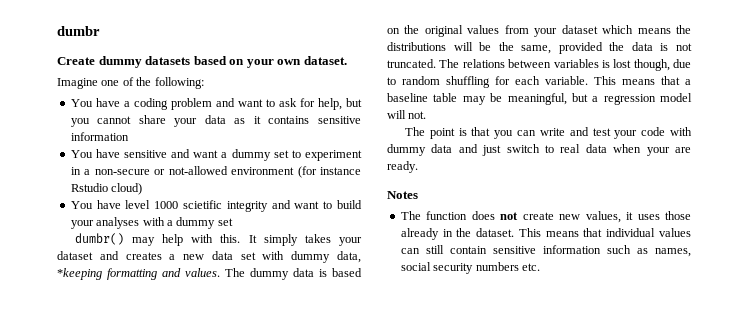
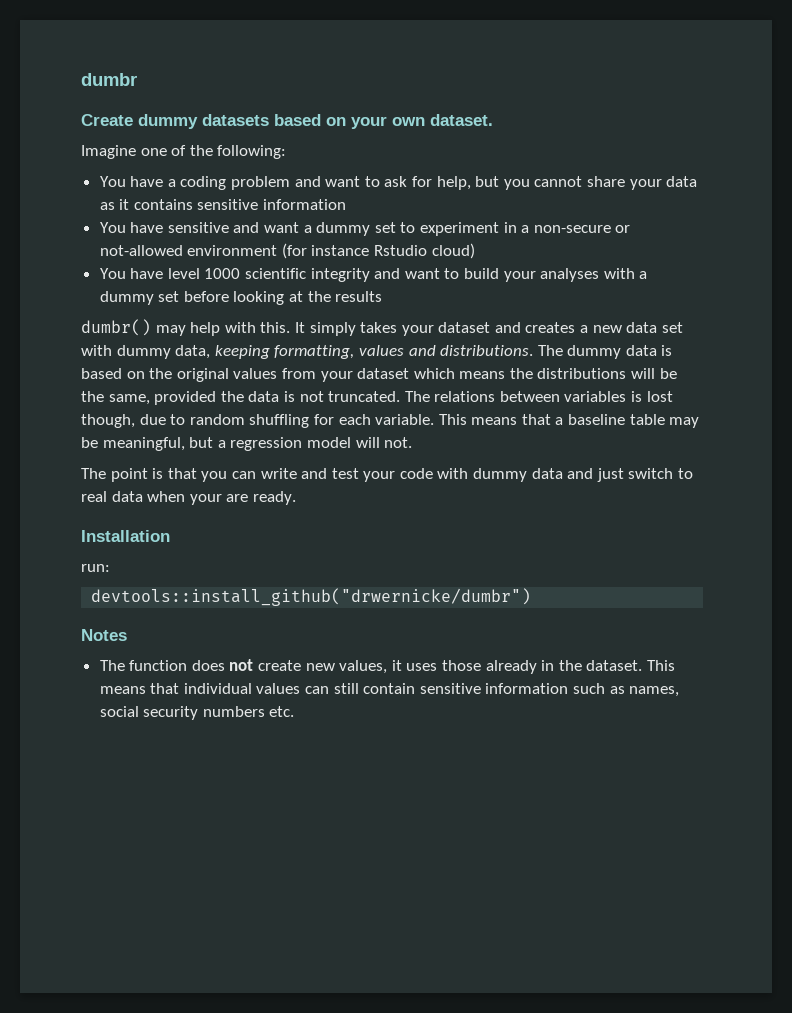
- You have level 1000 scietific integrity and want to build your analyses with a dummy set
+ You have level 1000 scientific integrity and want to build your analyses with a dummy set before looking at the results
- It simply takes your dataset and creates a new data set with dummy data, *keeping formatting and values.
+ It simply takes your dataset and creates a new data set with dummy data, keeping formatting, values and distributions.
+ Installation
+ run:
+ devtools::install_github("drwernicke/dumbr")

